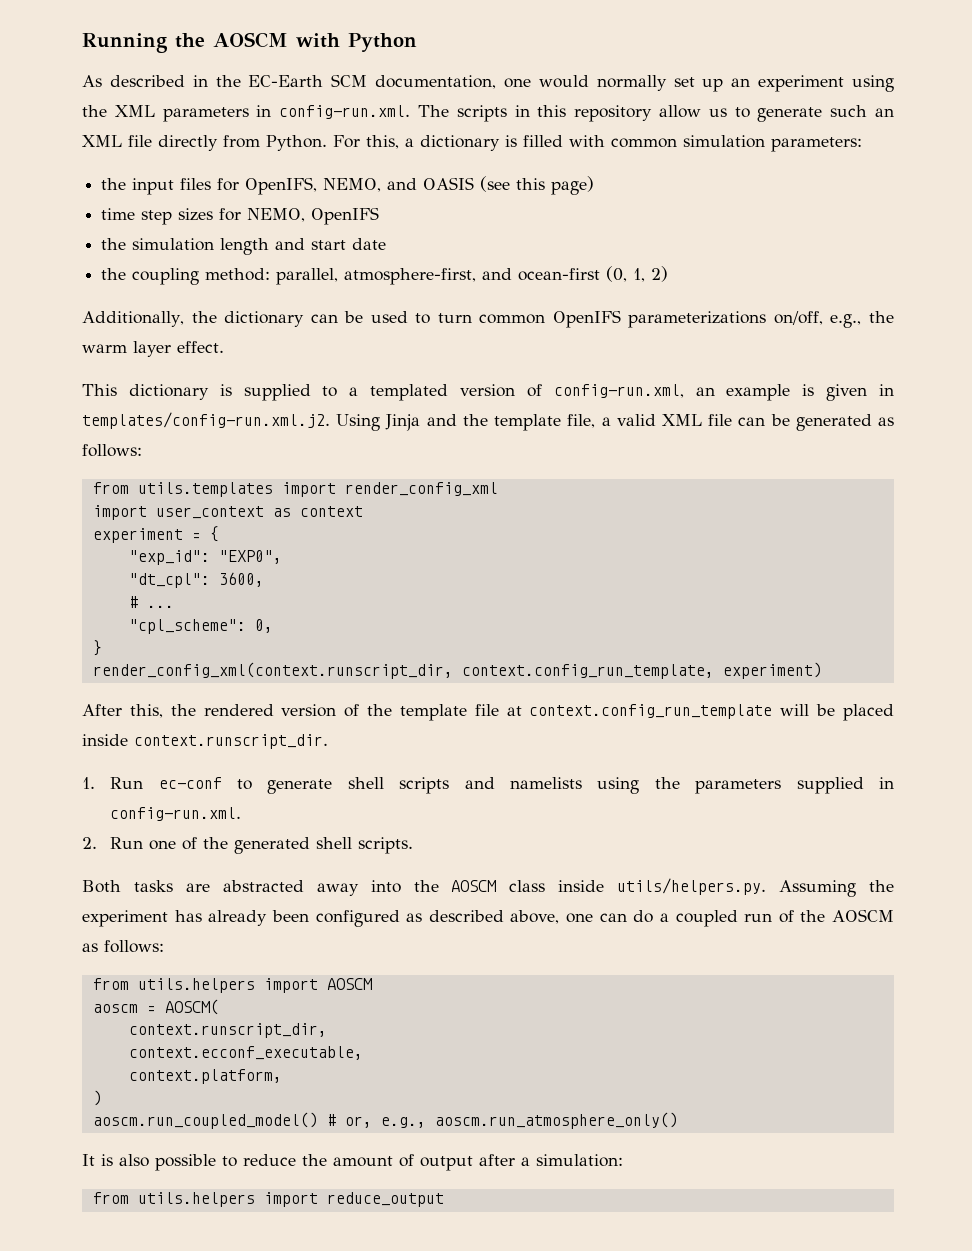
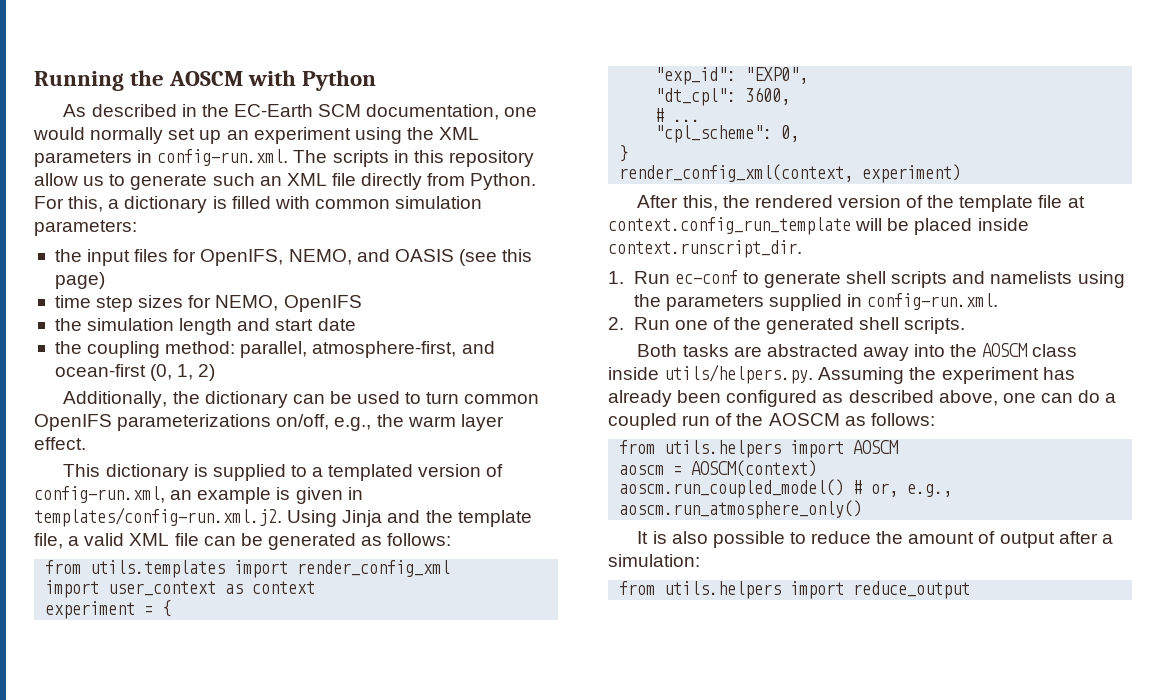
- render_config_xml(context.runscript_dir, context.config_run_template, experiment)
+ render_config_xml(context, experiment)
- aoscm = AOSCM(
- context.runscript_dir,
- context.ecconf_executable,
- context.platform,
- )
+ aoscm = AOSCM(context)

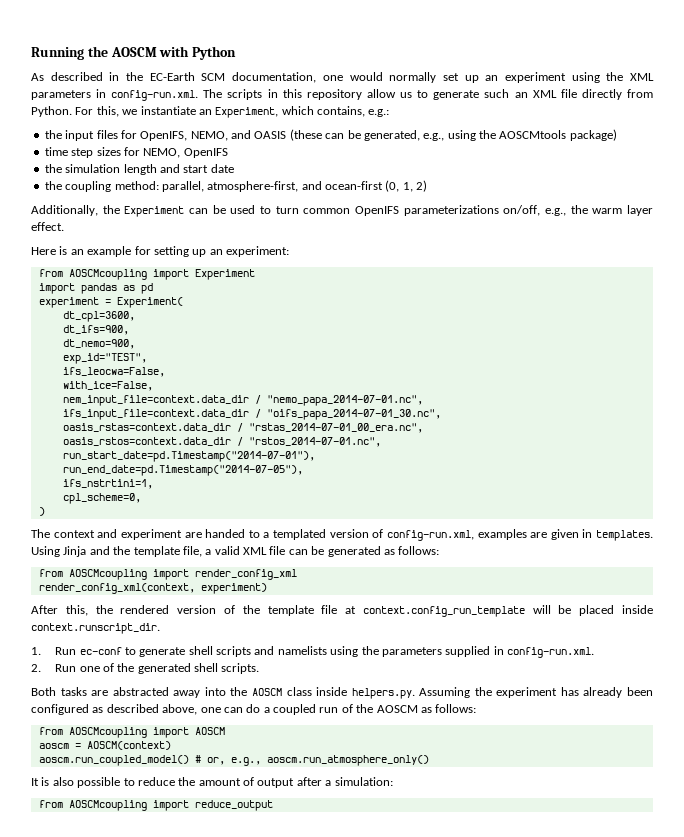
- For this, a dictionary is filled with common simulation parameters:
+ For this, we instantiate an Experiment, which contains, e.g.:
- the input files for OpenIFS, NEMO, and OASIS (see this page)
+ the input files for OpenIFS, NEMO, and OASIS (these can be generated, e.g., using the AOSCMtools package)
- Additionally, the dictionary can be used to turn common OpenIFS parameterizations on/off, e.g., the warm layer effect.
+ Additionally, the Experiment can be used to turn common OpenIFS parameterizations on/off, e.g., the warm layer effect.
- This dictionary is supplied to a templated version of config-run.xml, an example is given in templates/config-run.xml.j2. Using Jinja and the template file, a valid XML file can be generated as follows:
+ Here is an example for setting up an experiment:
+ from AOSCMcoupling import Experiment
+ import pandas as pd
+ experiment = Experiment(
+ dt_cpl=3600,
+ dt_ifs=900,
+ dt_nemo=900,
+ exp_id="TEST",
+ ifs_leocwa=False,
+ with_ice=False,
+ nem_input_file=context.data_dir / "nemo_papa_2014-07-01.nc",
+ ifs_input_file=context.data_dir / "oifs_papa_2014-07-01_30.nc",
+ oasis_rstas=context.data_dir / "rstas_2014-07-01_00_era.nc",
+ oasis_rstos=context.data_dir / "rstos_2014-07-01.nc",
+ run_start_date=pd.Timestamp("2014-07-01"),
+ run_end_date=pd.Timestamp("2014-07-05"),
+ ifs_nstrtini=1,
+ cpl_scheme=0,
+ )
+ The context and experiment are handed to a templated version of config-run.xml, examples are given in templates. Using Jinja and the template file, a valid XML file can be generated as follows:
- from utils.templates import render_config_xml
+ from AOSCMcoupling import render_config_xml
- import user_context as context
- experiment = {
- "exp_id": "EXP0",
- "dt_cpl": 3600,
- # ...
- "cpl_scheme": 0,
- }
- Both tasks are abstracted away into the AOSCM class inside utils/helpers.py. Assuming the experiment has already been configured as described above, one can do a coupled run of the AOSCM as follows:
+ Both tasks are abstracted away into the AOSCM class inside helpers.py. Assuming the experiment has already been configured as described above, one can do a coupled run of the AOSCM as follows:
- from utils.helpers import AOSCM
+ from AOSCMcoupling import AOSCM
- from utils.helpers import reduce_output
+ from AOSCMcoupling import reduce_output

